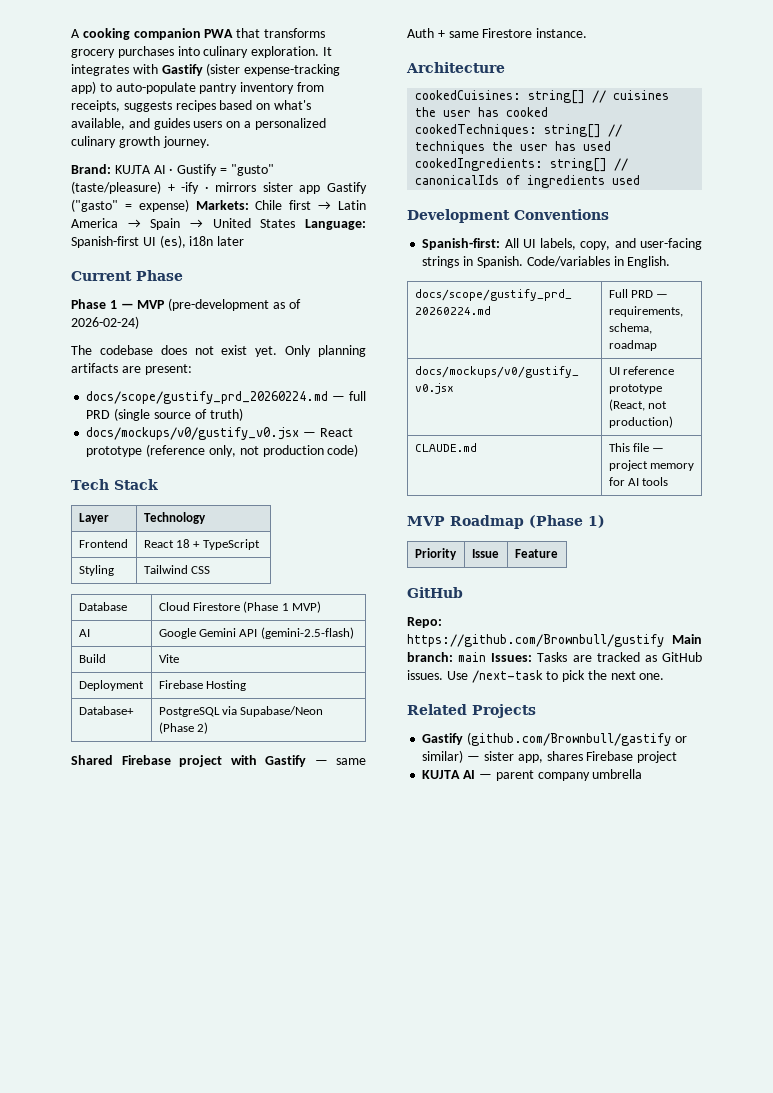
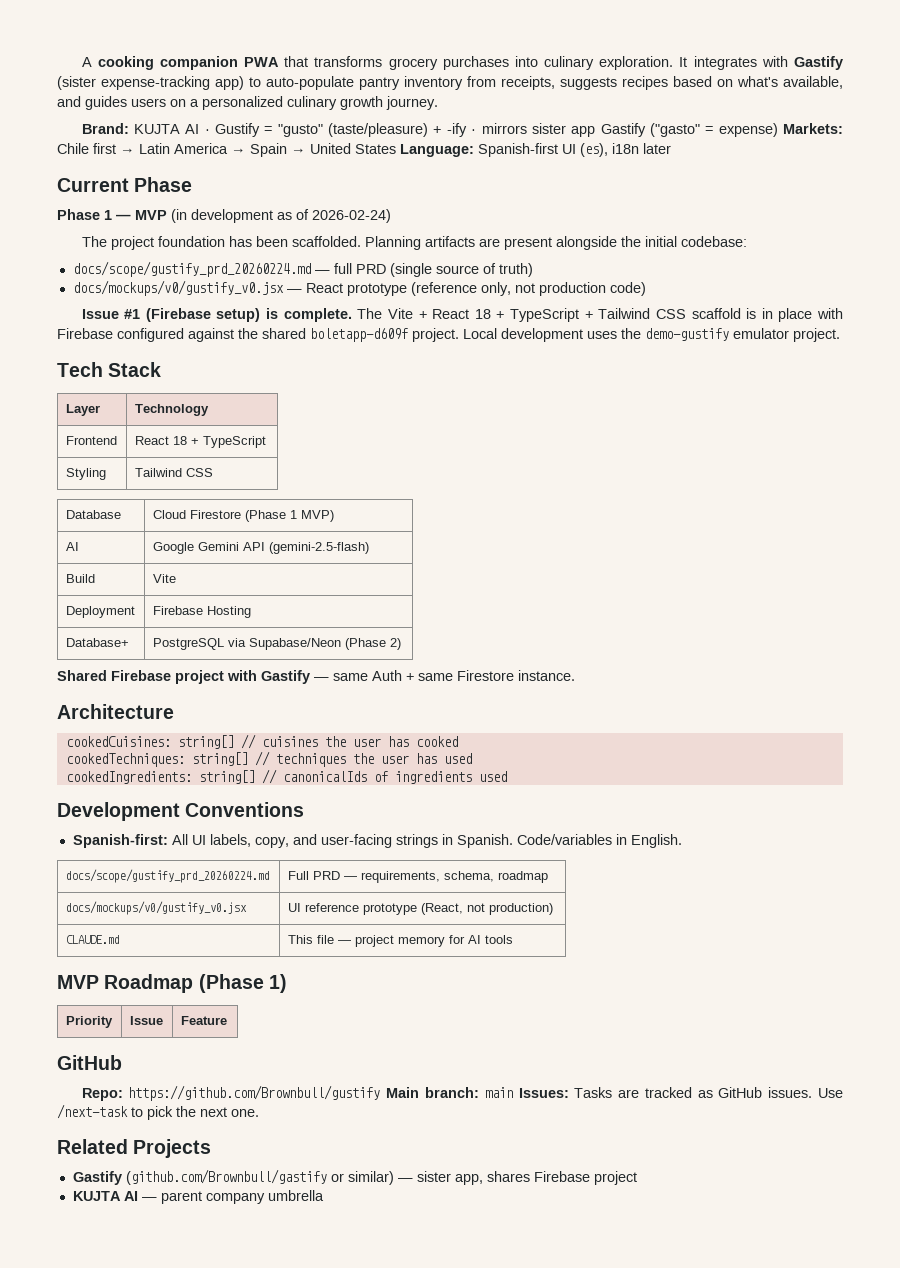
- Phase 1 — MVP (pre-development as of 2026-02-24)
+ Phase 1 — MVP (in development as of 2026-02-24)
- The codebase does not exist yet. Only planning artifacts are present:
+ The project foundation has been scaffolded. Planning artifacts are present alongside the initial codebase:
+ Issue #1 (Firebase setup) is complete. The Vite + React 18 + TypeScript + Tailwind CSS scaffold is in place with Firebase configured against the shared boletapp-d609f project. Local development uses the demo-gustify emulator project.

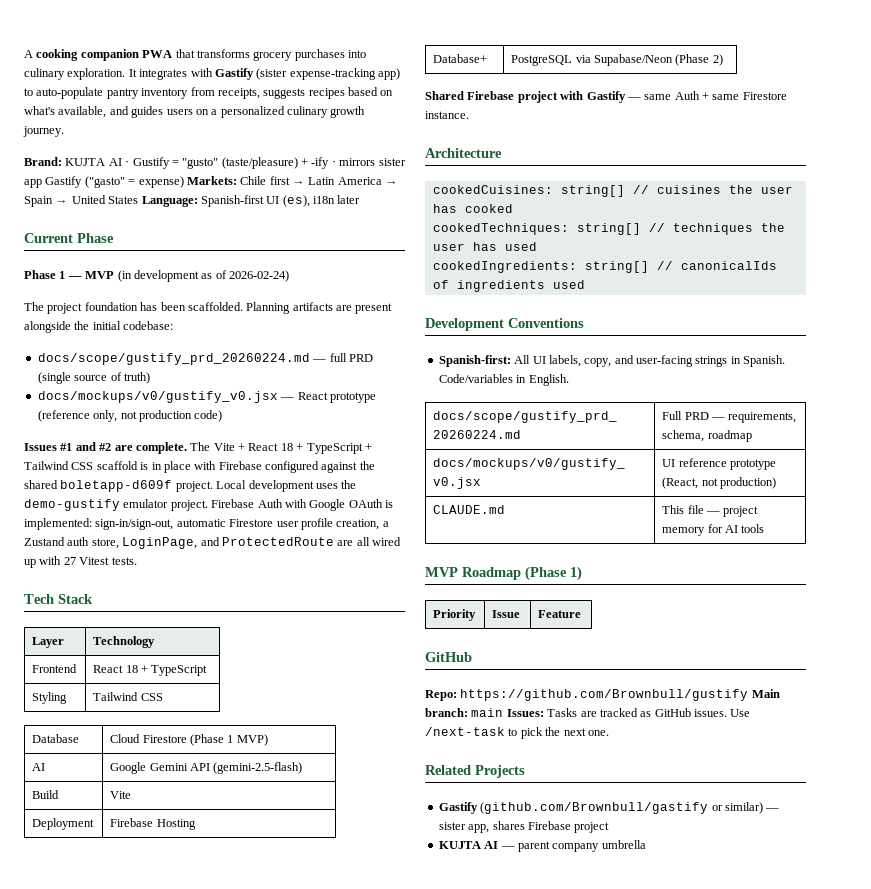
- Issue #1 (Firebase setup) is complete.
+ Issues #1 and #2 are complete.
+ Firebase Auth with Google OAuth is implemented: sign-in/sign-out, automatic Firestore user profile creation, a Zustand auth store, LoginPage, and ProtectedRoute are all wired up with 27 Vitest tests.

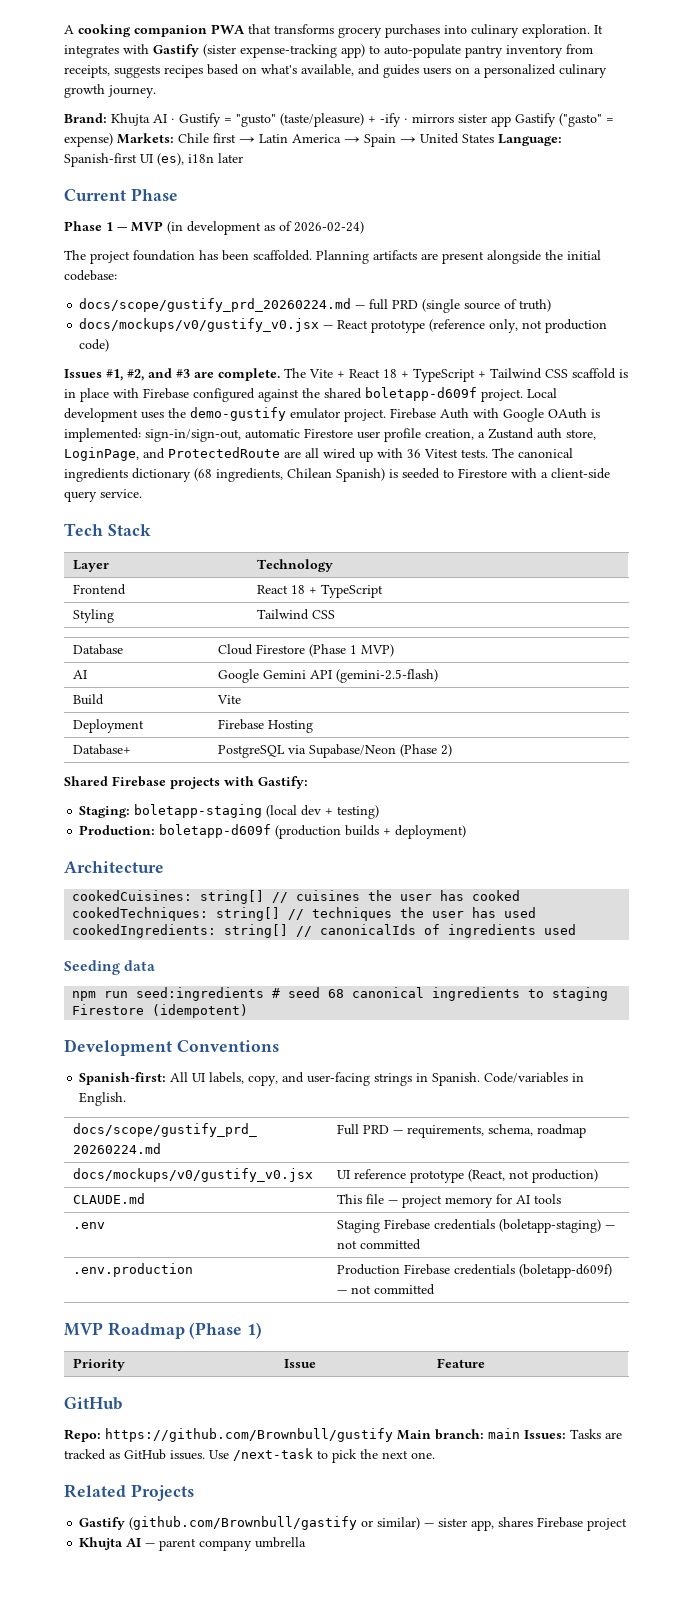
- Brand: KUJTA AI · Gustify = "gusto" (taste/pleasure) + -ify · mirrors sister app Gastify ("gasto" = expense) Markets: Chile first → Latin America → Spain → United States Language: Spanish-first UI (es), i18n later
+ Brand: Khujta AI · Gustify = "gusto" (taste/pleasure) + -ify · mirrors sister app Gastify ("gasto" = expense) Markets: Chile first → Latin America → Spain → United States Language: Spanish-first UI (es), i18n later
- Issues #1 and #2 are complete.
+ Issues #1, #2, and #3 are complete.
- Firebase Auth with Google OAuth is implemented: sign-in/sign-out, automatic Firestore user profile creation, a Zustand auth store, LoginPage, and ProtectedRoute are all wired up with 27 Vitest tests.
+ Firebase Auth with Google OAuth is implemented: sign-in/sign-out, automatic Firestore user profile creation, a Zustand auth store, LoginPage, and ProtectedRoute are all wired up with 36 Vitest tests. The canonical ingredients dictionary (68 ingredients, Chilean Spanish) is seeded to Firestore with a client-side query service.
- Shared Firebase project with Gastify — same Auth + same Firestore instance.
+ Shared Firebase projects with Gastify:
+ Staging: boletapp-staging (local dev + testing)
+ Production: boletapp-d609f (production builds + deployment)
+ Seeding data
+ npm run seed:ingredients # seed 68 canonical ingredients to staging Firestore (idempotent)
+ .env | Staging Firebase credentials (boletapp-staging) — not committed
+ .env.production | Production Firebase credentials (boletapp-d609f) — not committed
- KUJTA AI — parent company umbrella
+ Khujta AI — parent company umbrella

